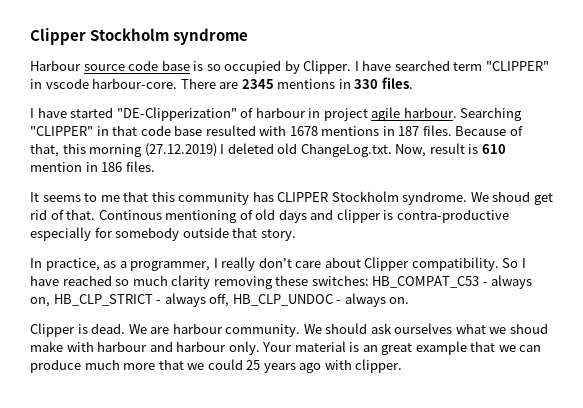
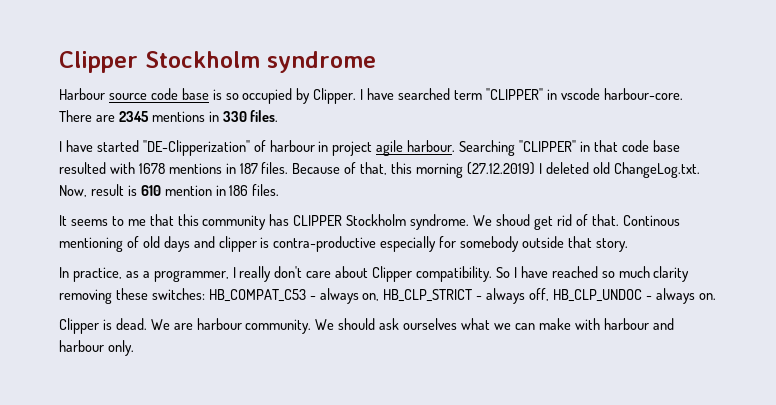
- We should ask ourselves what we shoud make with harbour and harbour only. Your material is an great example that we can produce much more that we could 25 years ago with clipper.
+ We should ask ourselves what we can make with harbour and harbour only.

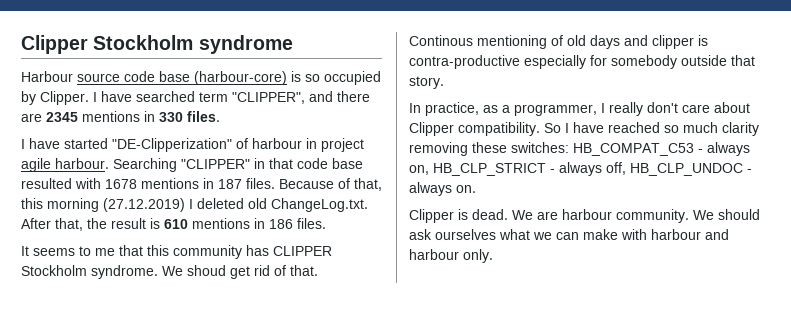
- Harbour source code base is so occupied by Clipper.
+ Harbour source code base (harbour-core) is so occupied by Clipper.
- I have searched term "CLIPPER" in vscode harbour-core. There are 2345 mentions in 330 files.
+ I have searched term "CLIPPER", and there are 2345 mentions in 330 files.
- Because of that, this morning (27.12.2019) I deleted old ChangeLog.txt. Now, result is 610 mention in 186 files.
+ Because of that, this morning (27.12.2019) I deleted old ChangeLog.txt. After that, the result is 610 mentions in 186 files.

